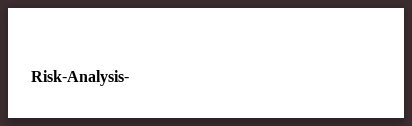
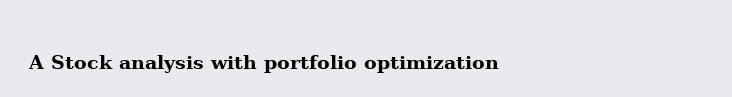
- Risk-Analysis-
+ A Stock analysis with portfolio optimization

